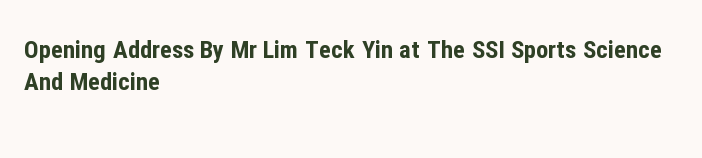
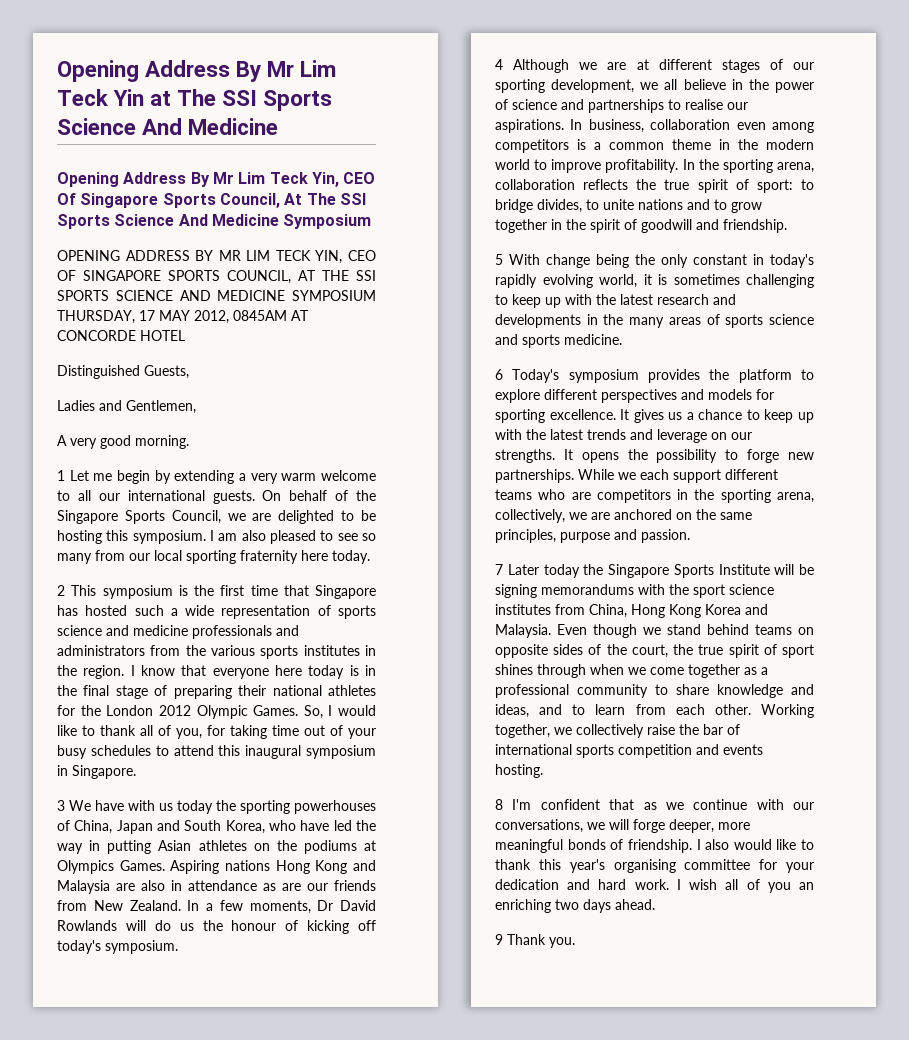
+ Opening Address By Mr Lim Teck Yin, CEO Of Singapore Sports Council, At The SSI Sports Science And Medicine Symposium
+ OPENING ADDRESS BY MR LIM TECK YIN, CEO OF SINGAPORE SPORTS COUNCIL, AT THE SSI SPORTS SCIENCE AND MEDICINE SYMPOSIUM THURSDAY, 17 MAY 2012, 0845AM AT CONCORDE HOTEL
+ Distinguished Guests,
+ Ladies and Gentlemen,
+ A very good morning.
+ 1 Let me begin by extending a very warm welcome to all our international guests. On behalf of the Singapore Sports Council, we are delighted to be hosting this symposium. I am also pleased to see so many from our local sporting fraternity here today.
+ 2 This symposium is the first time that Singapore has hosted such a wide representation of sports science and medicine professionals and administrators from the various sports institutes in the region. I know that everyone here today is in the final stage of preparing their national athletes for the London 2012 Olympic Games. So, I would like to thank all of you, for taking time out of your busy schedules to attend this inaugural symposium in Singapore.
+ 3 We have with us today the sporting powerhouses of China, Japan and South Korea, who have led the way in putting Asian athletes on the podiums at Olympics Games. Aspiring nations Hong Kong and Malaysia are also in attendance as are our friends from New Zealand. In a few moments, Dr David Rowlands will do us the honour of kicking off today's symposium.
+ 4 Although we are at different stages of our sporting development, we all believe in the power of science and partnerships to realise our aspirations. In business, collaboration even among competitors is a common theme in the modern world to improve profitability. In the sporting arena, collaboration reflects the true spirit of sport: to bridge divides, to unite nations and to grow together in the spirit of goodwill and friendship.
+ 5 With change being the only constant in today's rapidly evolving world, it is sometimes challenging to keep up with the latest research and developments in the many areas of sports science and sports medicine.
+ 6 Today's symposium provides the platform to explore different perspectives and models for sporting excellence. It gives us a chance to keep up with the latest trends and leverage on our strengths. It opens the possibility to forge new partnerships. While we each support different teams who are competitors in the sporting arena, collectively, we are anchored on the same principles, purpose and passion.
+ 7 Later today the Singapore Sports Institute will be signing memorandums with the sport science institutes from China, Hong Kong Korea and Malaysia. Even though we stand behind teams on opposite sides of the court, the true spirit of sport shines through when we come together as a professional community to share knowledge and ideas, and to learn from each other. Working together, we collectively raise the bar of international sports competition and events hosting.
+ 8 I'm confident that as we continue with our conversations, we will forge deeper, more meaningful bonds of friendship. I also would like to thank this year's organising committee for your dedication and hard work. I wish all of you an enriching two days ahead.
+ 9 Thank you.

